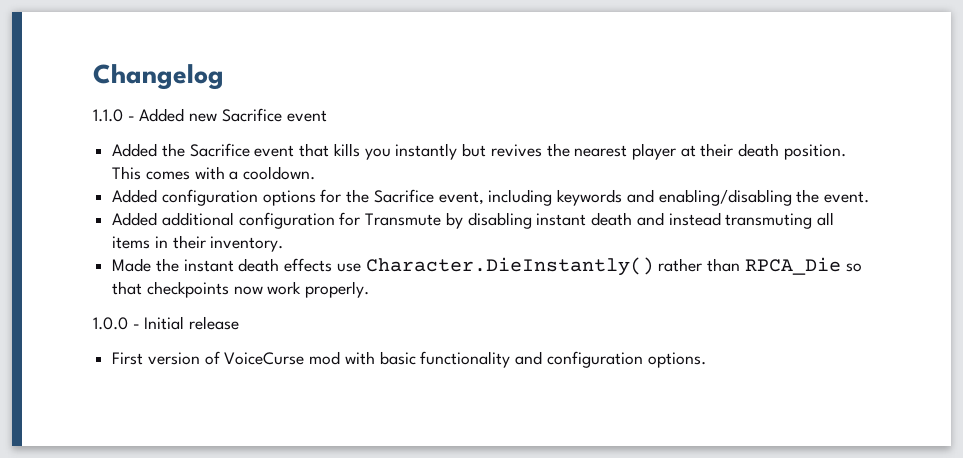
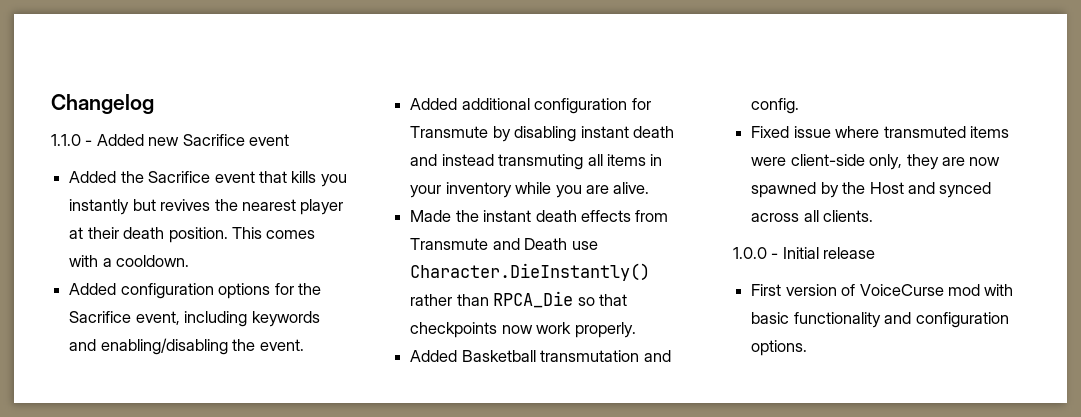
- Added additional configuration for Transmute by disabling instant death and instead transmuting all items in their inventory.
+ Added additional configuration for Transmute by disabling instant death and instead transmuting all items in your inventory while you are alive.
- Made the instant death effects use Character.DieInstantly() rather than RPCA_Die so that checkpoints now work properly.
+ Made the instant death effects from Transmute and Death use Character.DieInstantly() rather than RPCA_Die so that checkpoints now work properly.
+ Added Basketball transmutation and config.
+ Fixed issue where transmuted items were client-side only, they are now spawned by the Host and synced across all clients.

